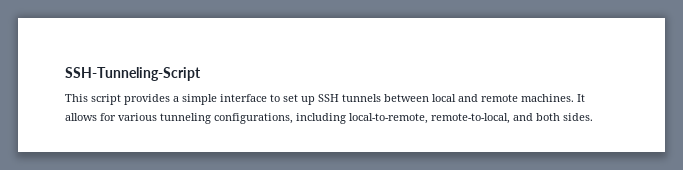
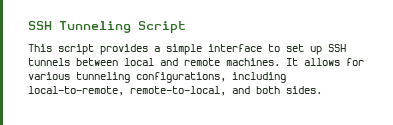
- SSH-Tunneling-Script
+ SSH Tunneling Script

